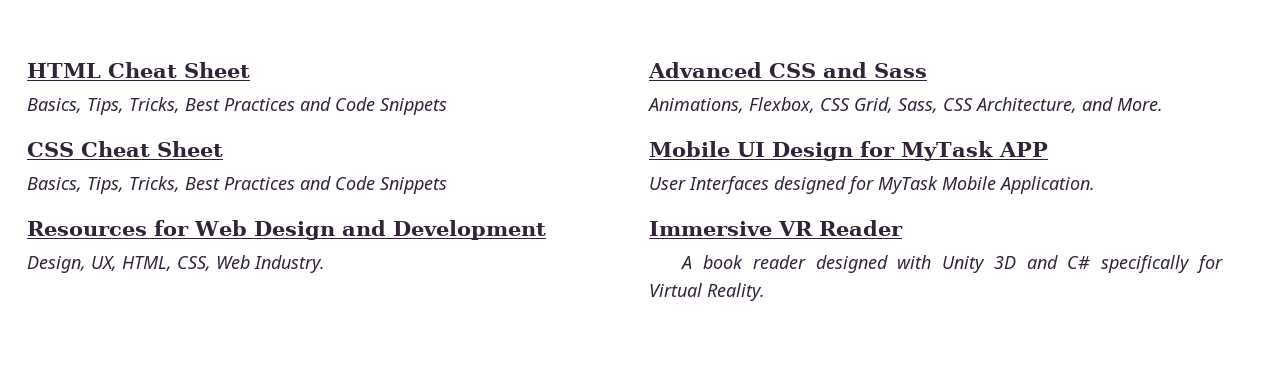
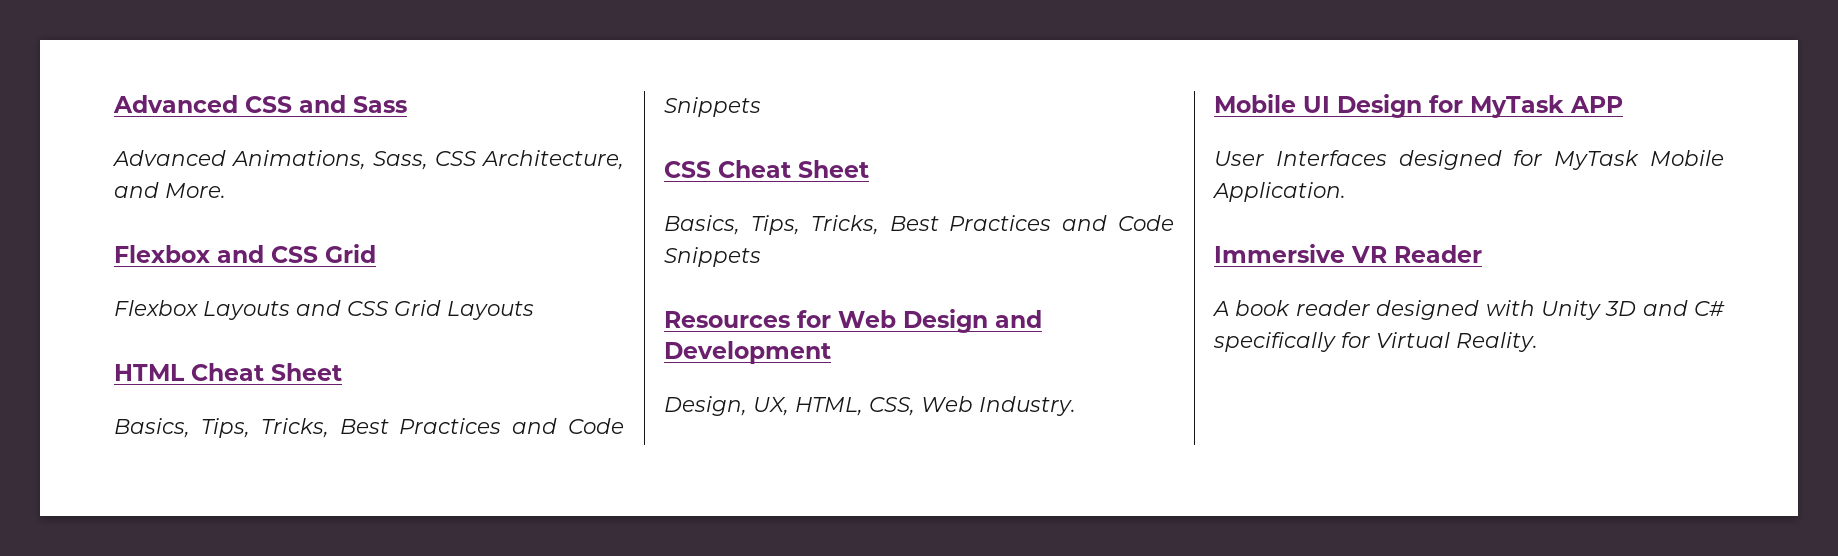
+ Advanced CSS and Sass
+ Advanced Animations, Sass, CSS Architecture, and More.
+ Flexbox and CSS Grid
+ Flexbox Layouts and CSS Grid Layouts
- Advanced CSS and Sass
- Animations, Flexbox, CSS Grid, Sass, CSS Architecture, and More.

